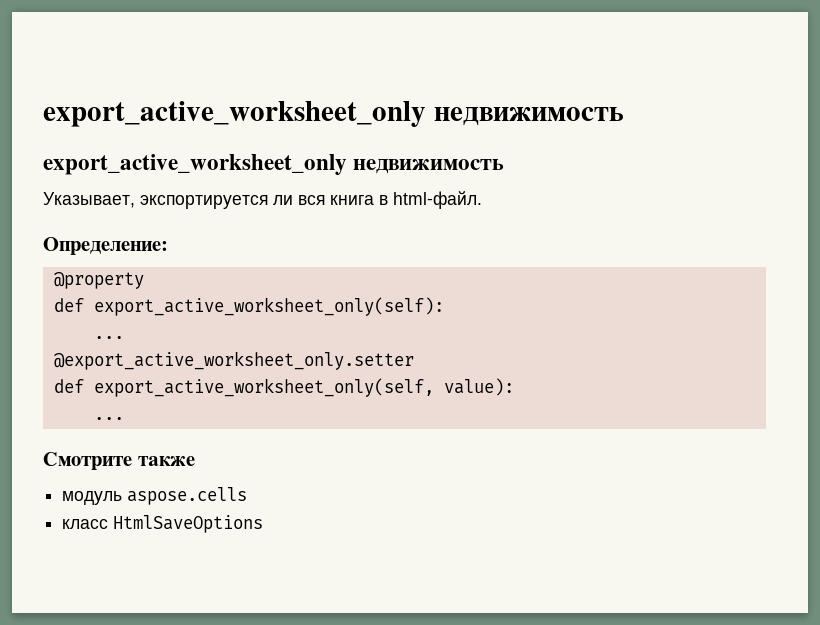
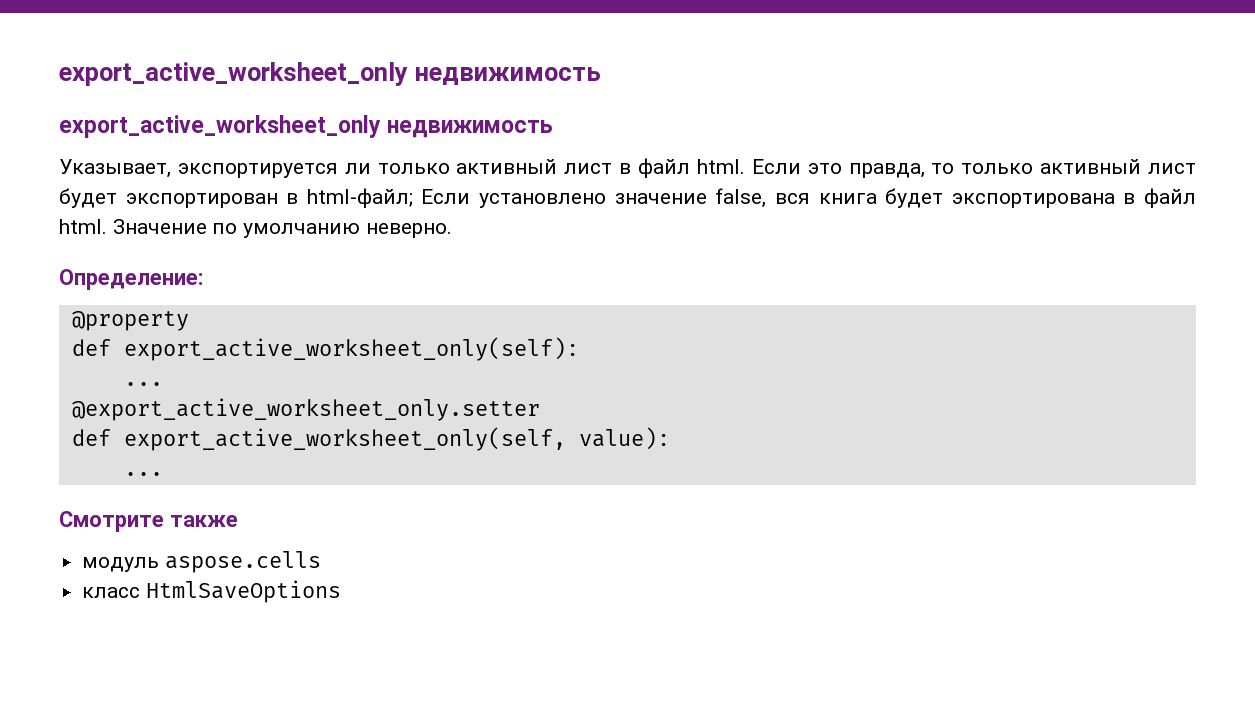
- Указывает, экспортируется ли вся книга в html-файл.
+ Указывает, экспортируется ли только активный лист в файл html. Если это правда, то только активный лист будет экспортирован в html-файл; Если установлено значение false, вся книга будет экспортирована в файл html. Значение по умолчанию неверно.

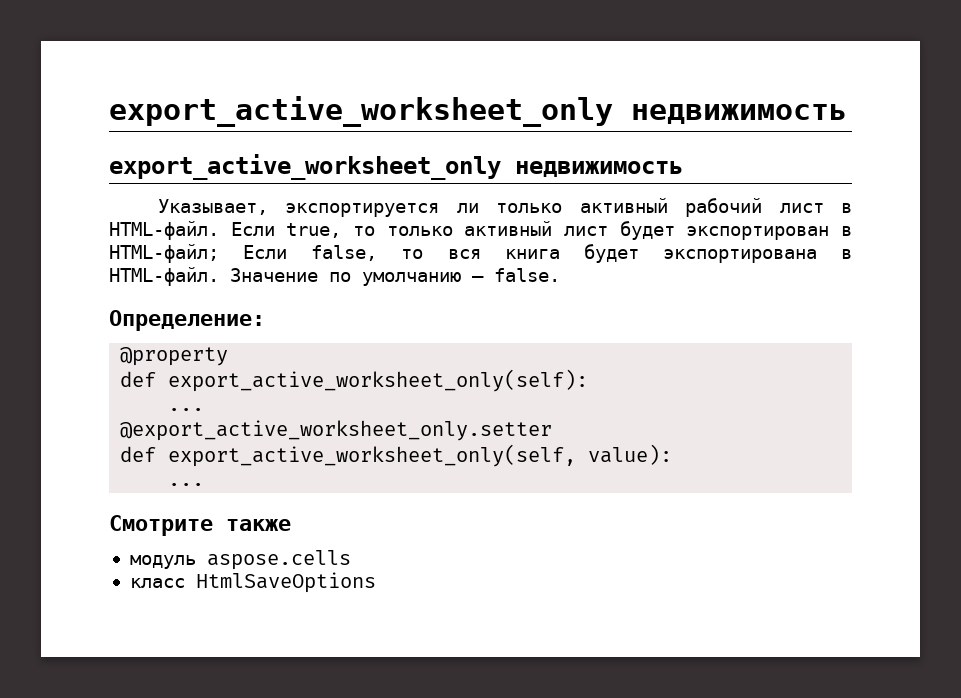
- Указывает, экспортируется ли только активный лист в файл html. Если это правда, то только активный лист будет экспортирован в html-файл; Если установлено значение false, вся книга будет экспортирована в файл html.
+ Указывает, экспортируется ли только активный рабочий лист в HTML-файл. Если true, то только активный лист будет экспортирован в HTML-файл; Если false, то вся книга будет экспортирована в HTML-файл.
- Значение по умолчанию неверно.
+ Значение по умолчанию — false.

